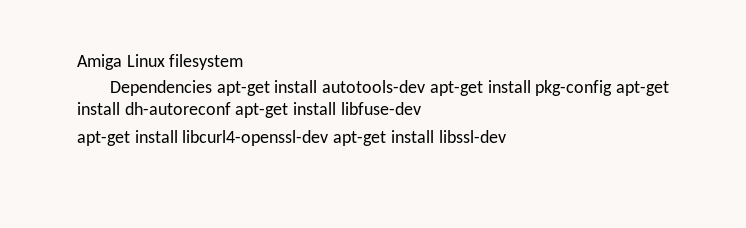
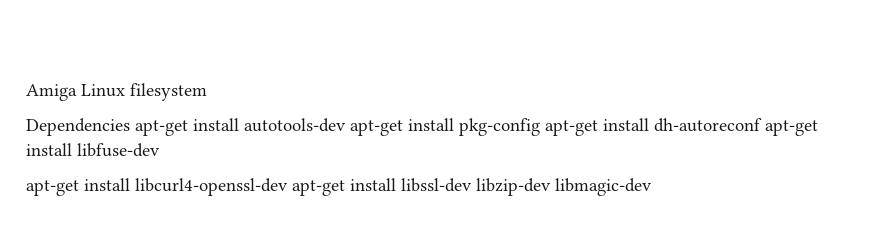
- apt-get install libcurl4-openssl-dev apt-get install libssl-dev
+ apt-get install libcurl4-openssl-dev apt-get install libssl-dev libzip-dev libmagic-dev

